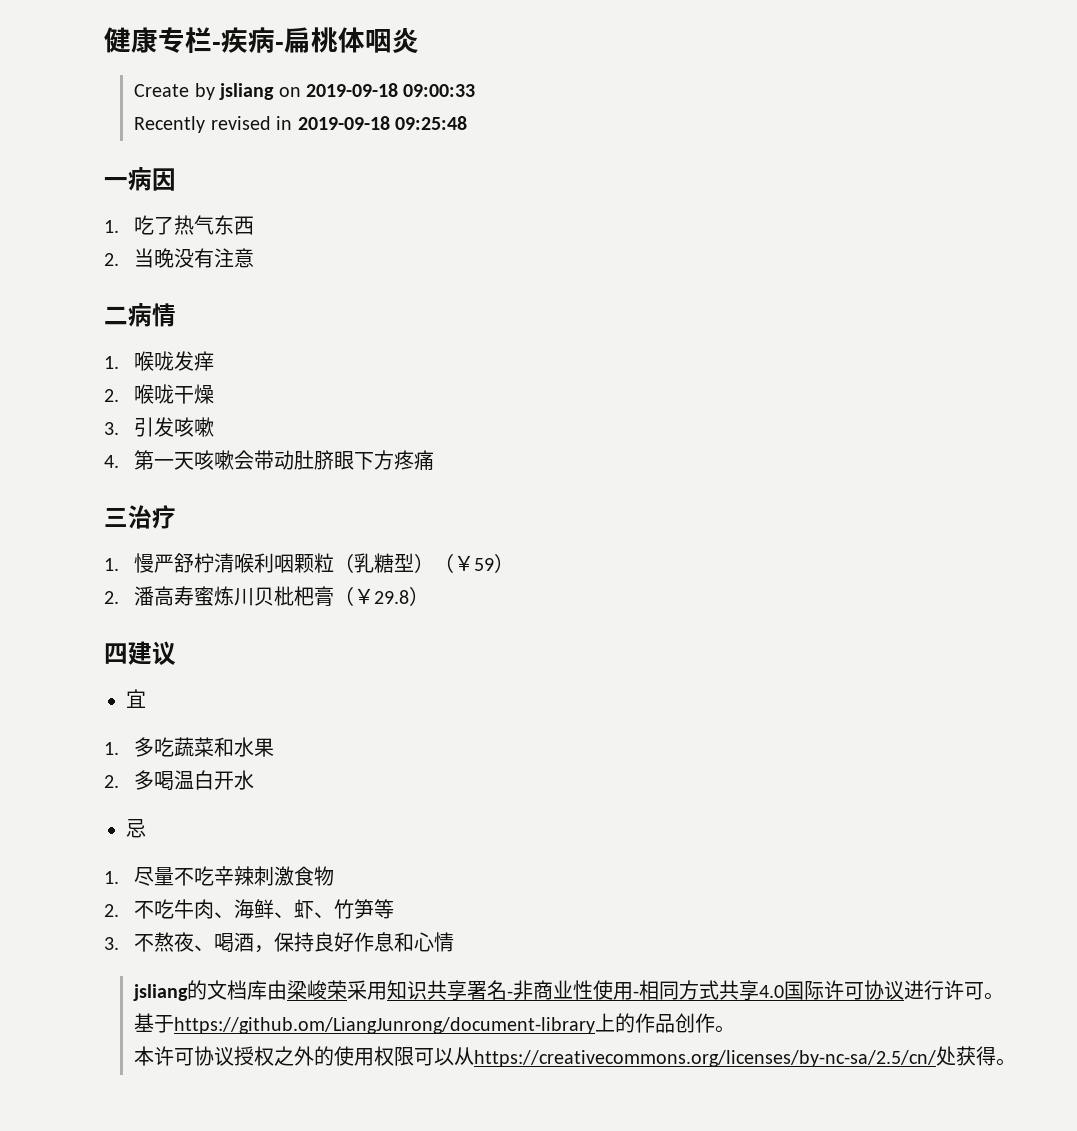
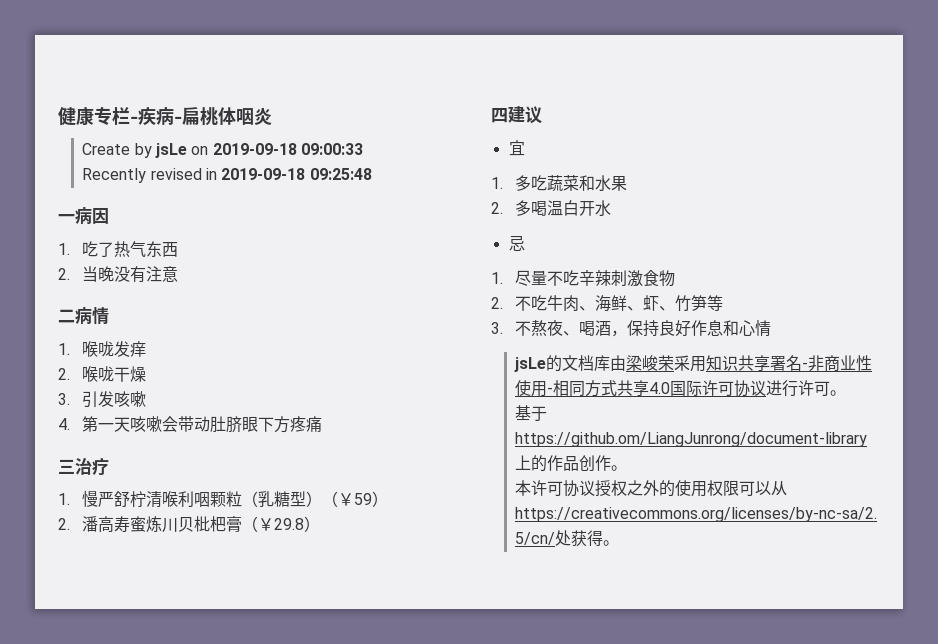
- Create by jsliang on 2019-09-18 09:00:33
+ Create by jsLe on 2019-09-18 09:00:33
- jsliang的文档库由梁峻荣采用知识共享署名-非商业性使用-相同方式共享4.0国际许可协议进行许可。
+ jsLe的文档库由梁峻荣采用知识共享署名-非商业性使用-相同方式共享4.0国际许可协议进行许可。

